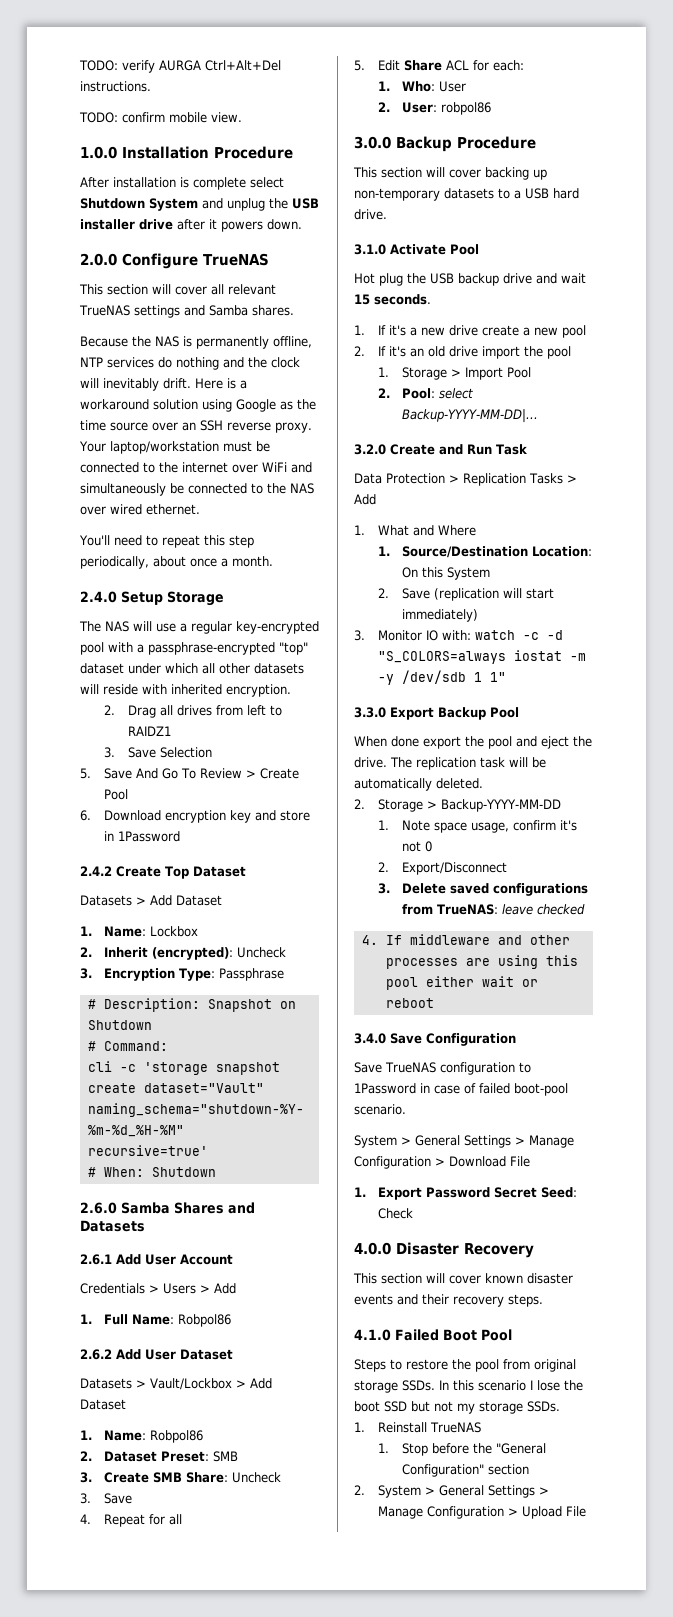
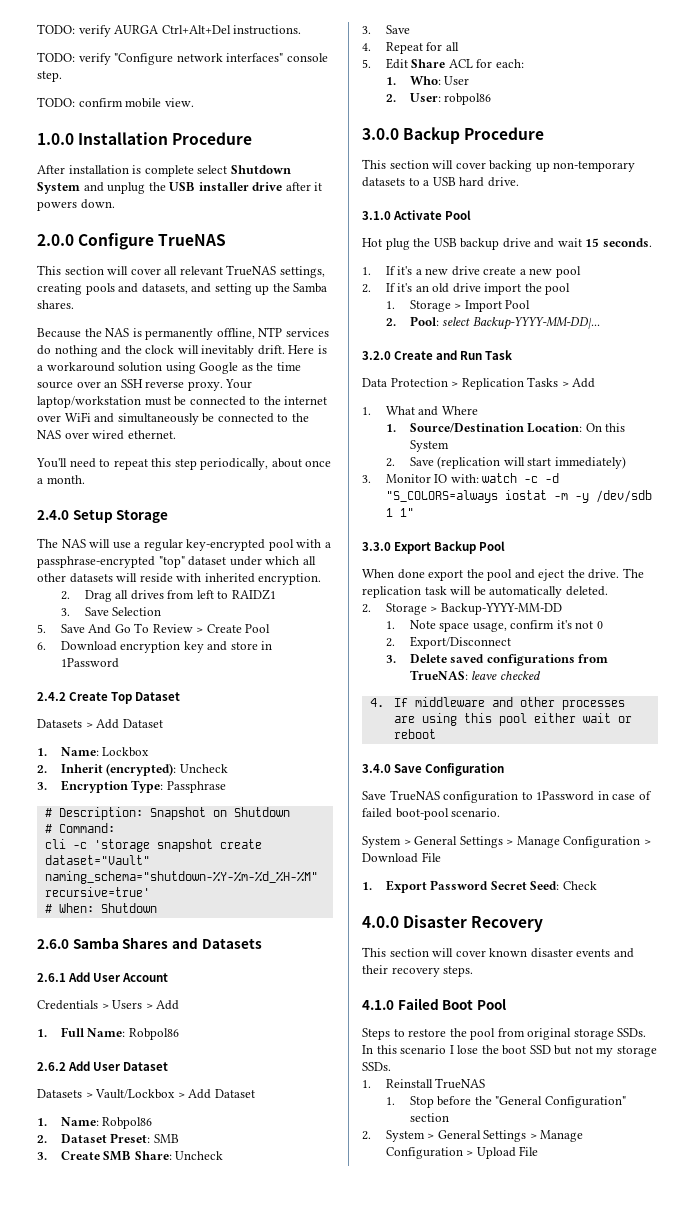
+ TODO: verify "Configure network interfaces" console step.
- This section will cover all relevant TrueNAS settings and Samba shares.
+ This section will cover all relevant TrueNAS settings, creating pools and datasets, and setting up the Samba shares.

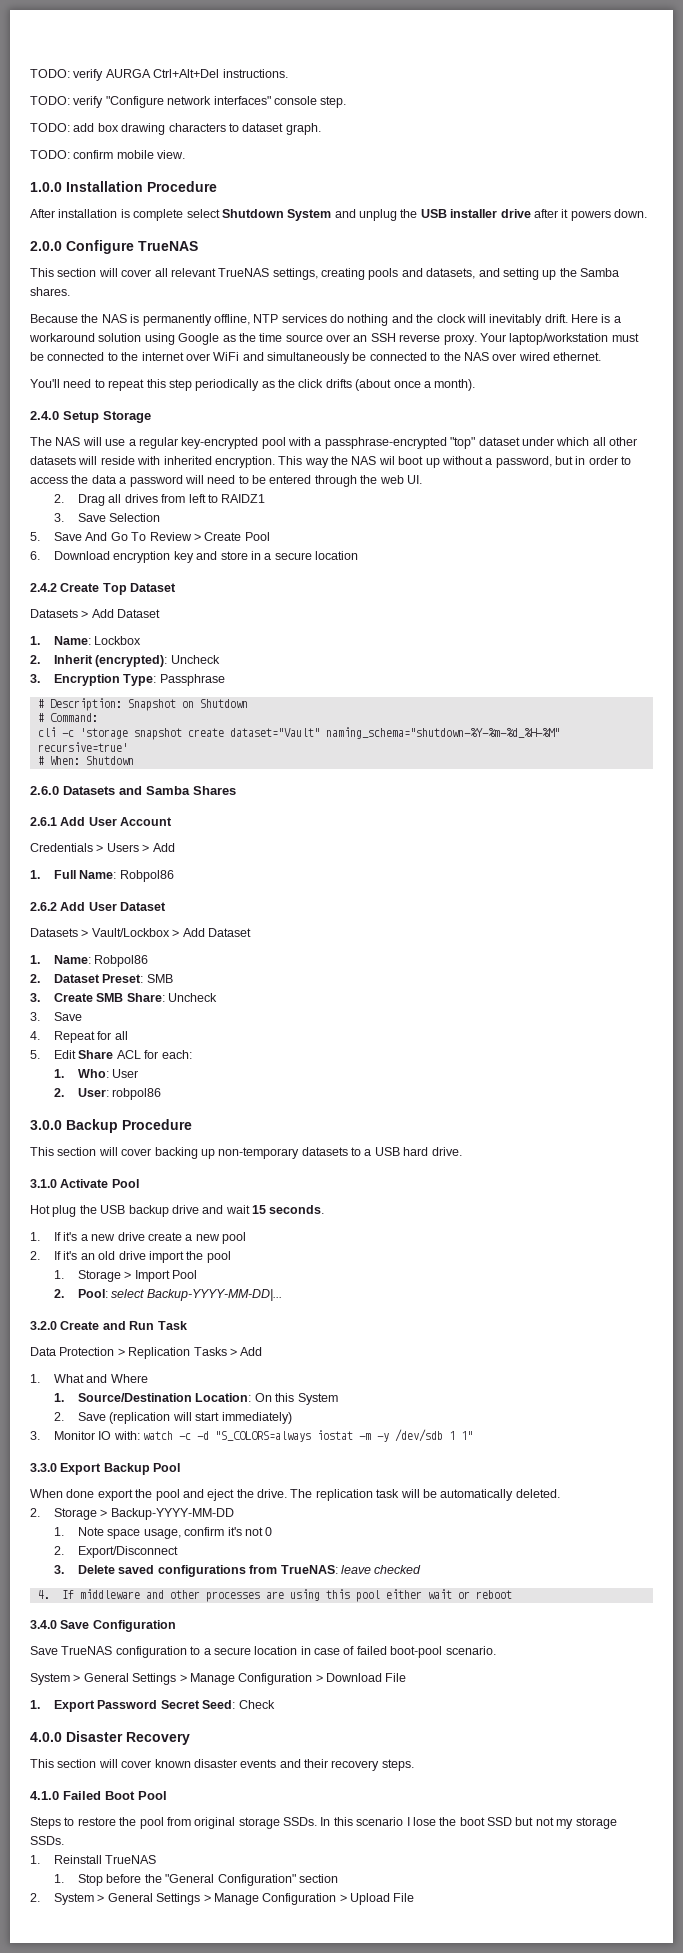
+ TODO: add box drawing characters to dataset graph.
- You'll need to repeat this step periodically, about once a month.
+ You'll need to repeat this step periodically as the click drifts (about once a month).
+ This way the NAS wil boot up without a password, but in order to access the data a password will need to be entered through the web UI.
- 6. Download encryption key and store in 1Password
+ 6. Download encryption key and store in a secure location
- 2.6.0 Samba Shares and Datasets
+ 2.6.0 Datasets and Samba Shares
- Save TrueNAS configuration to 1Password in case of failed boot-pool scenario.
+ Save TrueNAS configuration to a secure location in case of failed boot-pool scenario.

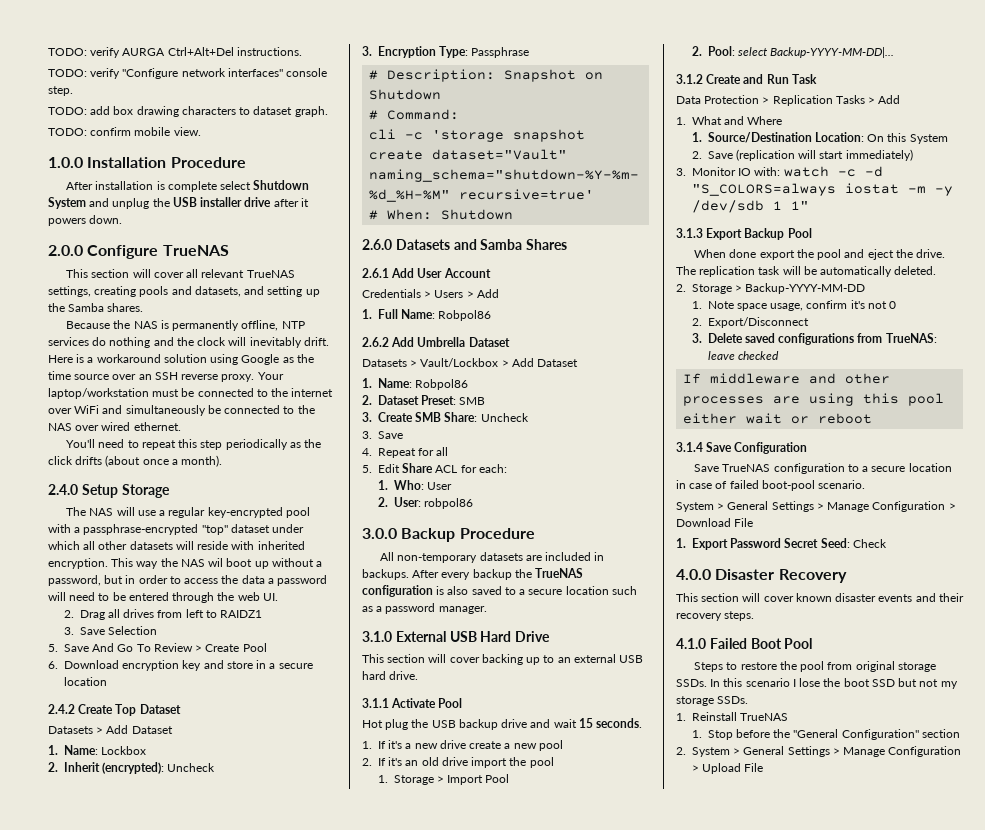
- 2.6.2 Add User Dataset
+ 2.6.2 Add Umbrella Dataset
+ All non-temporary datasets are included in backups. After every backup the TrueNAS configuration is also saved to a secure location such as a password manager.
+ 3.1.0 External USB Hard Drive
- This section will cover backing up non-temporary datasets to a USB hard drive.
+ This section will cover backing up to an external USB hard drive.
- 3.1.0 Activate Pool
+ 3.1.1 Activate Pool
- 3.2.0 Create and Run Task
+ 3.1.2 Create and Run Task
- 3.3.0 Export Backup Pool
+ 3.1.3 Export Backup Pool
- 4. If middleware and other processes are using this pool either wait or reboot
+ If middleware and other processes are using this pool either wait or reboot
- 3.4.0 Save Configuration
+ 3.1.4 Save Configuration

